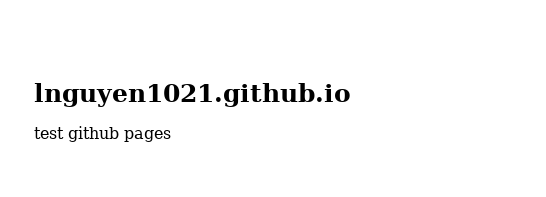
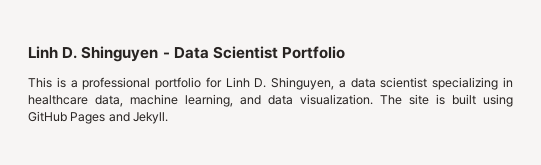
- lnguyen1021.github.io
- test github pages
+ Linh D. Shinguyen - Data Scientist Portfolio
+ This is a professional portfolio for Linh D. Shinguyen, a data scientist specializing in healthcare data, machine learning, and data visualization. The site is built using GitHub Pages and Jekyll.

